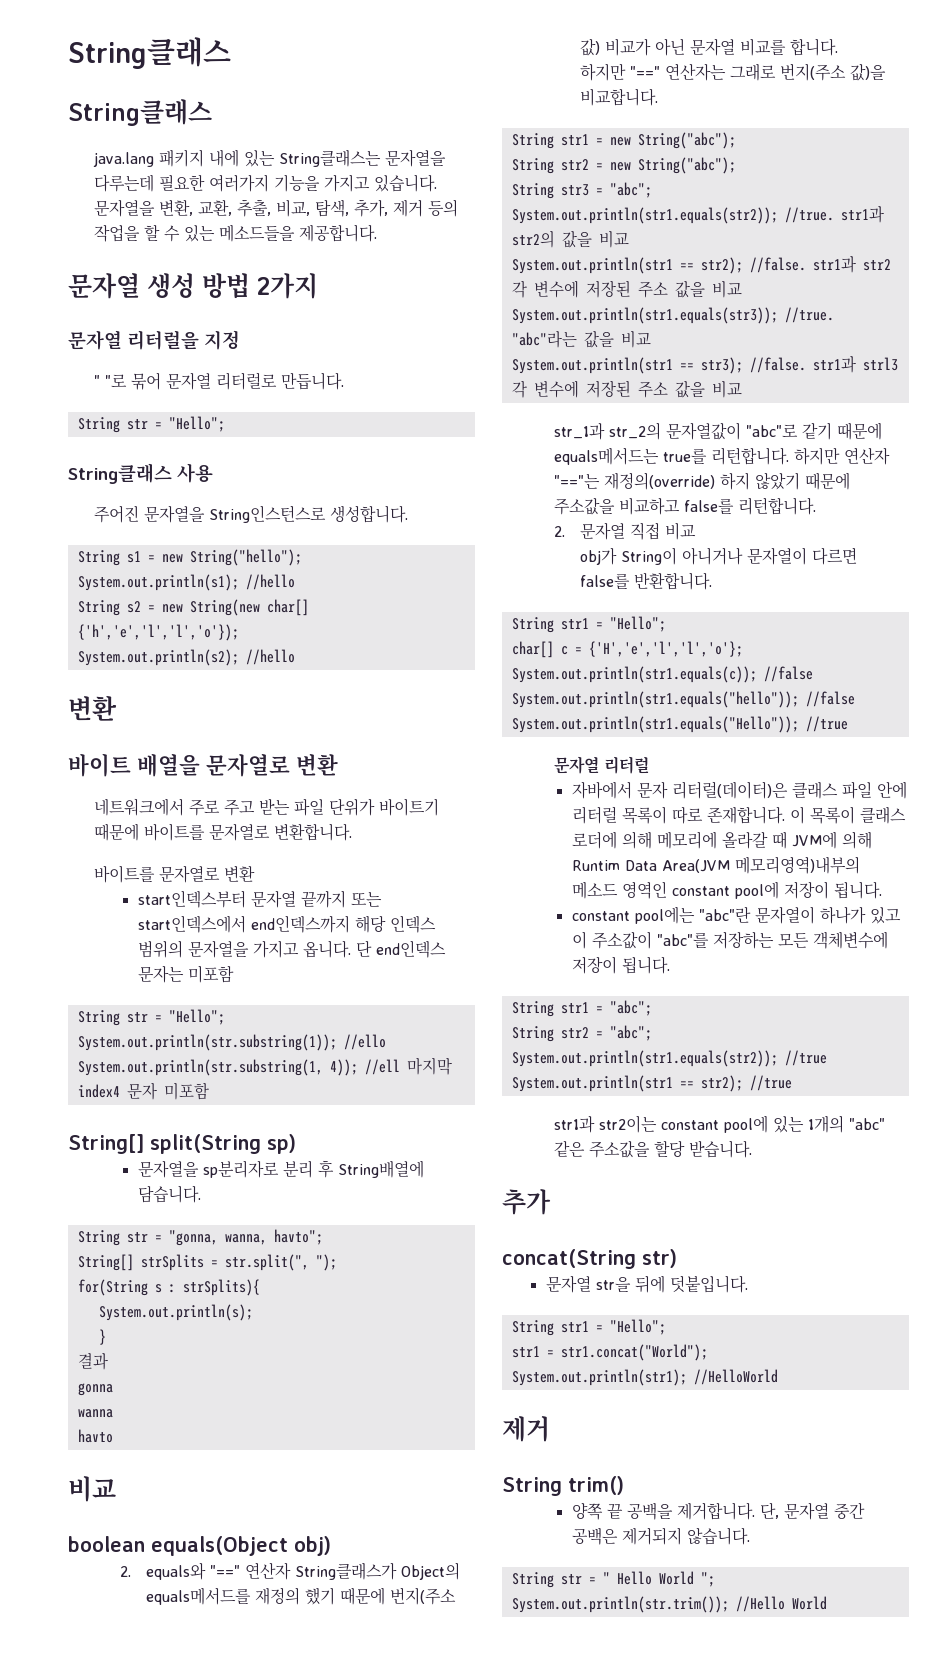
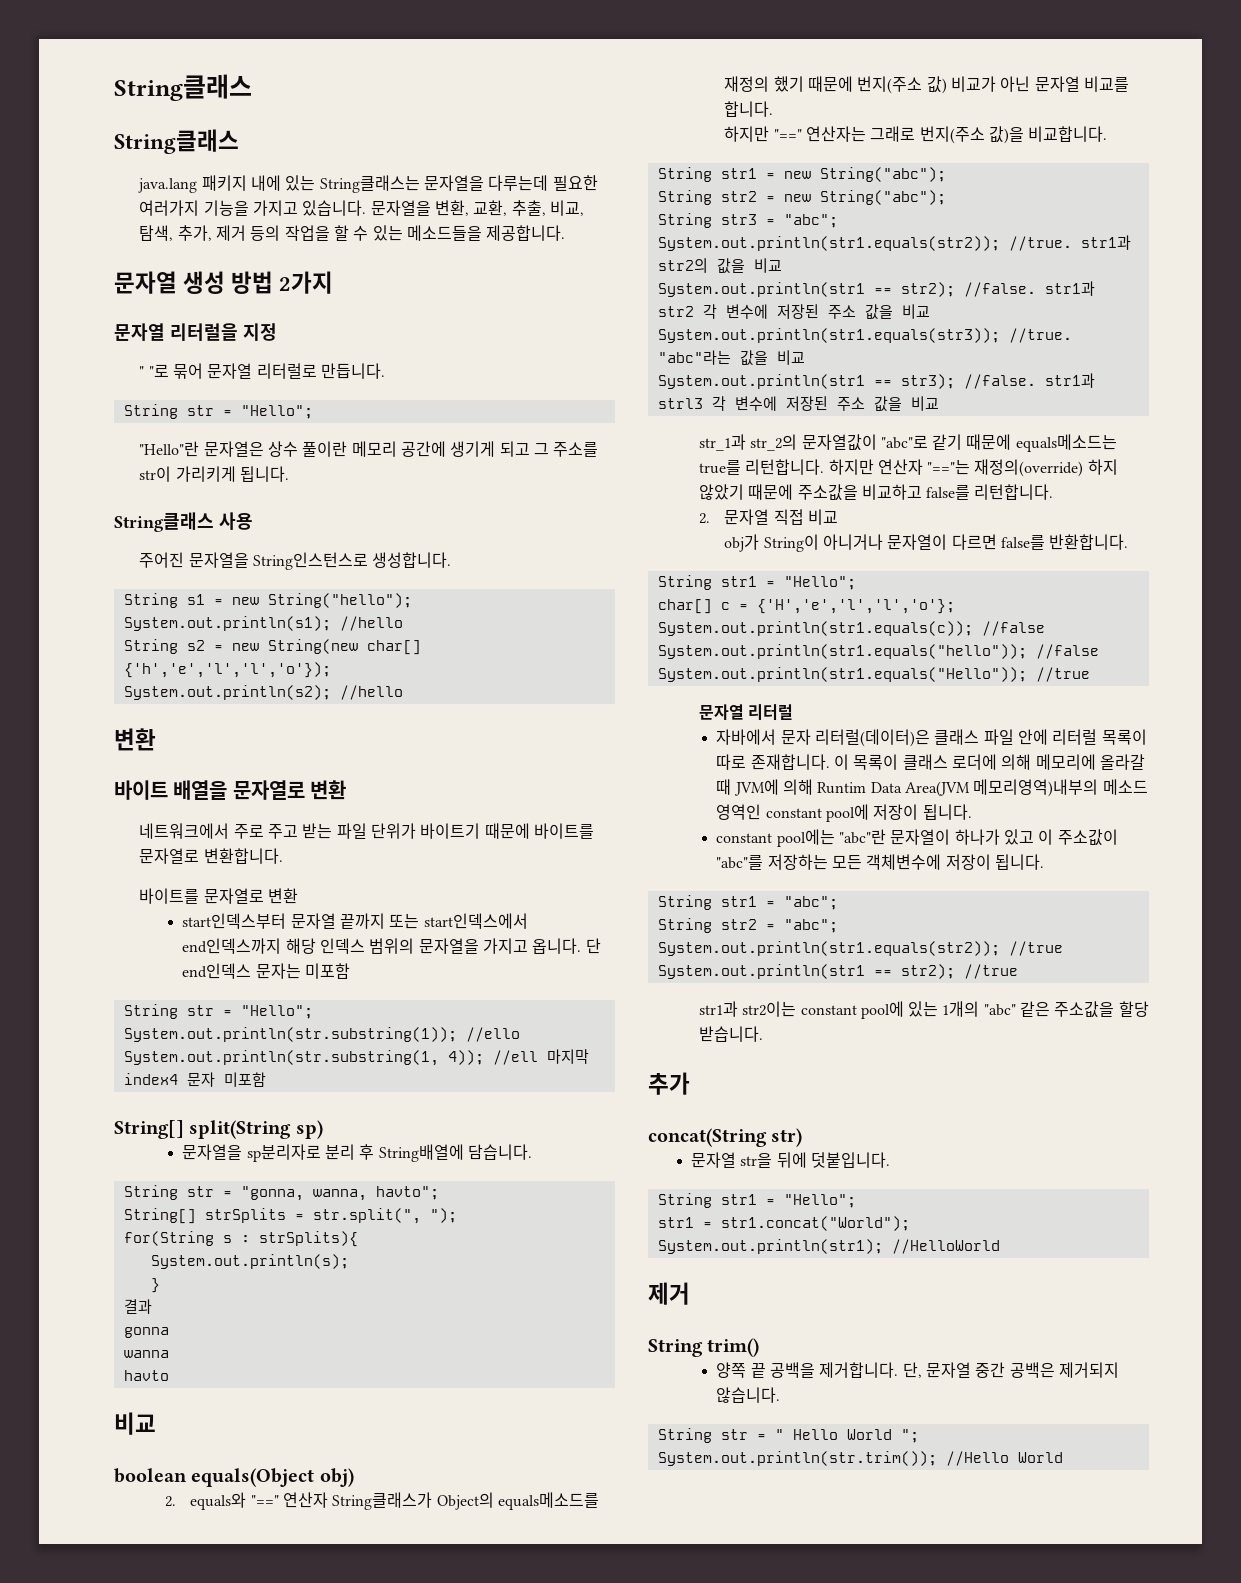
+ "Hello"란 문자열은 상수 풀이란 메모리 공간에 생기게 되고 그 주소를 str이 가리키게 됩니다.
- 2. equals와 "==" 연산자 String클래스가 Object의 equals메서드를 재정의 했기 때문에 번지(주소 값) 비교가 아닌 문자열 비교를 합니다.
+ 2. equals와 "==" 연산자 String클래스가 Object의 equals메소드를 재정의 했기 때문에 번지(주소 값) 비교가 아닌 문자열 비교를 합니다.
- str_1과 str_2의 문자열값이 "abc"로 같기 때문에 equals메서드는 true를 리턴합니다.
+ str_1과 str_2의 문자열값이 "abc"로 같기 때문에 equals메소드는 true를 리턴합니다.

